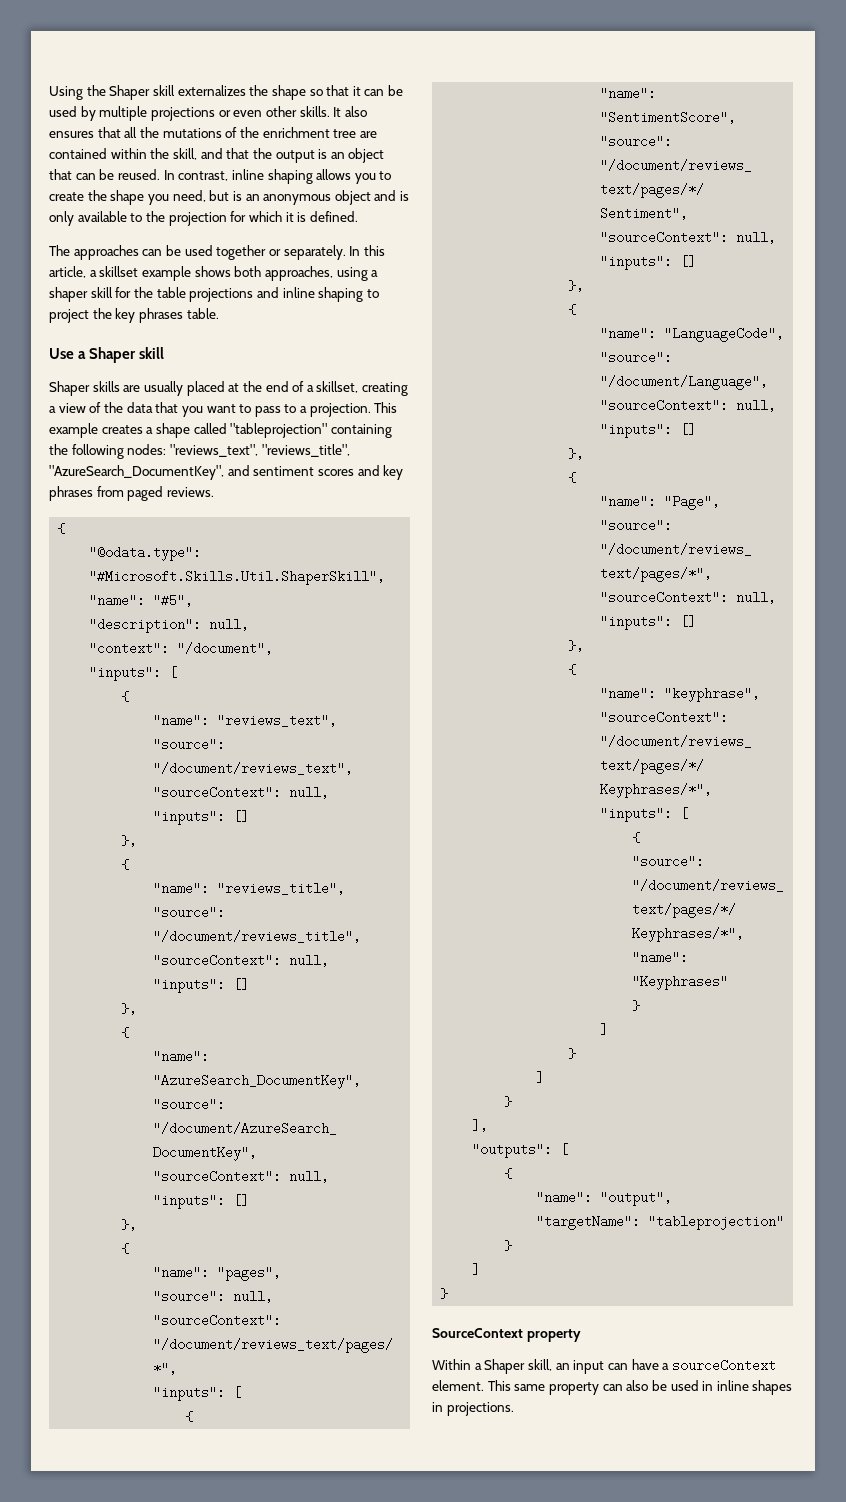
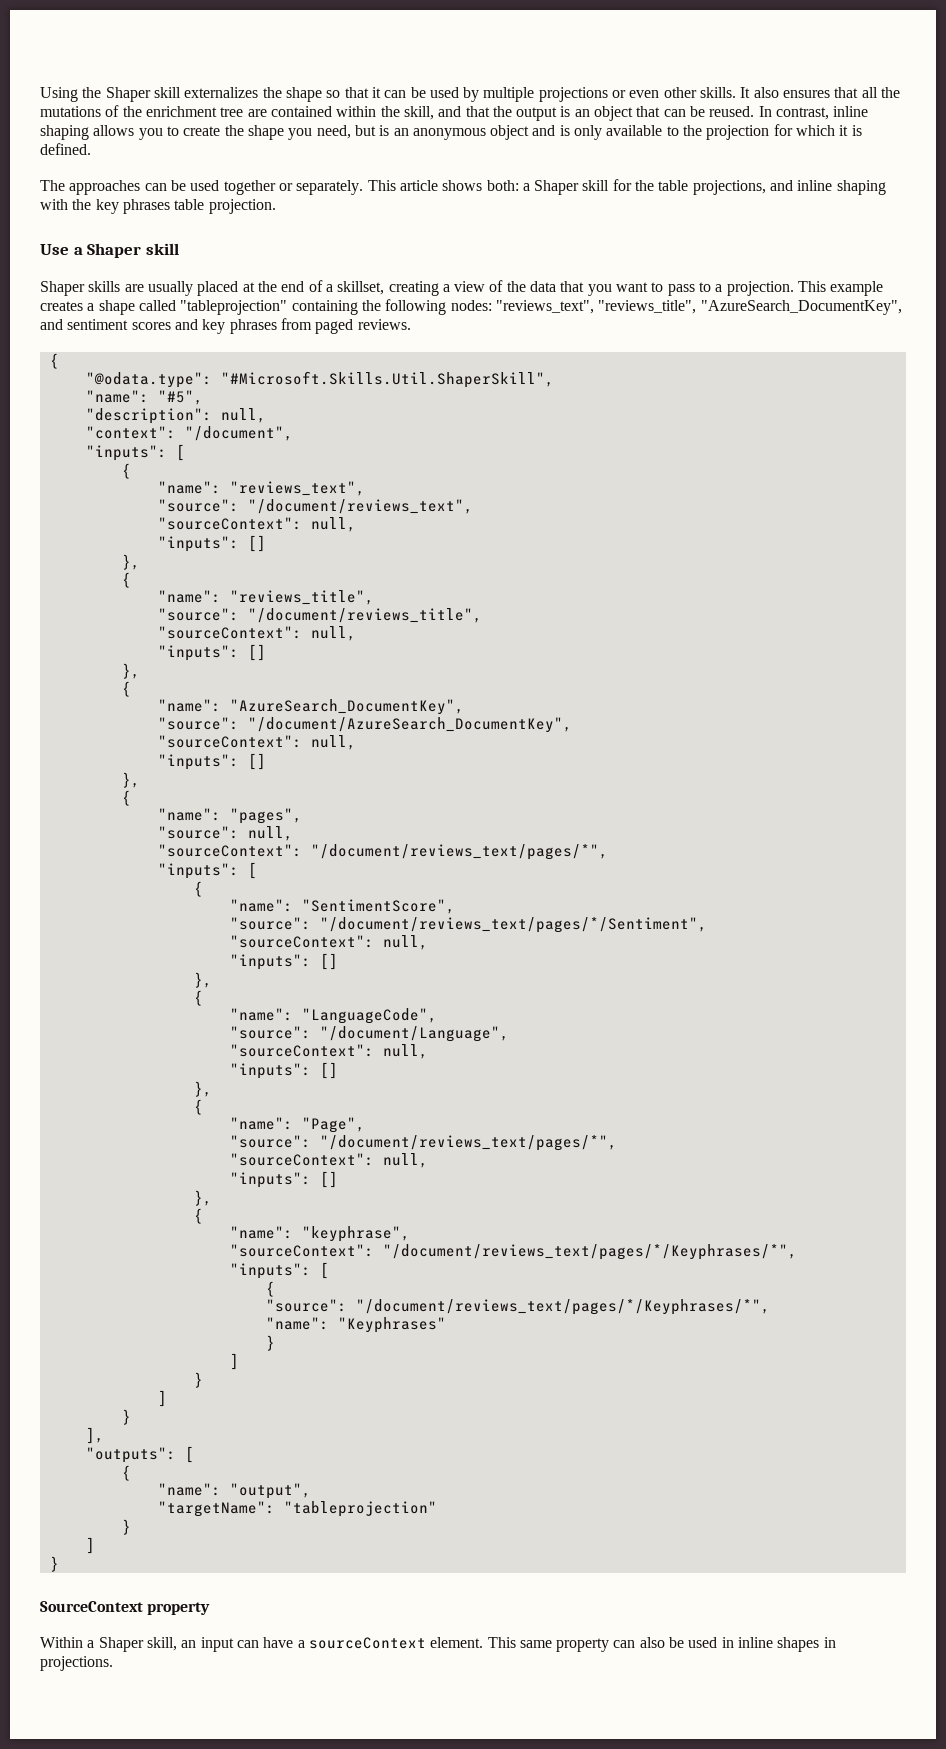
- In this article, a skillset example shows both approaches, using a shaper skill for the table projections and inline shaping to project the key phrases table.
+ This article shows both: a Shaper skill for the table projections, and inline shaping with the key phrases table projection.

